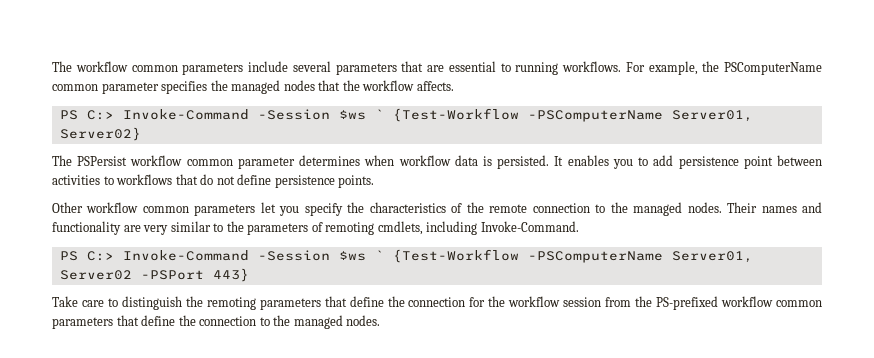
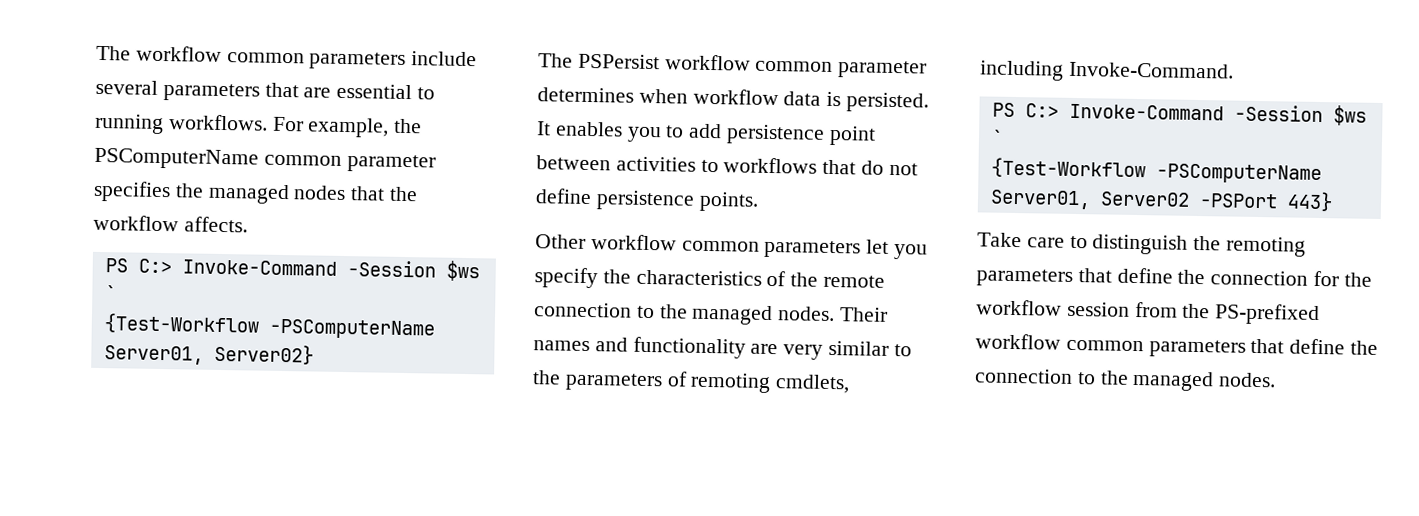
  For example, the PSComputerName common parameter specifies the managed nodes that the workflow affects.
- PS C:> Invoke-Command -Session $ws ` {Test-Workflow -PSComputerName Server01, Server02}
+ PS C:> Invoke-Command -Session $ws `
+ {Test-Workflow -PSComputerName Server01, Server02}
  Their names and functionality are very similar to the parameters of remoting cmdlets, including Invoke-Command.
- PS C:> Invoke-Command -Session $ws ` {Test-Workflow -PSComputerName Server01, Server02 -PSPort 443}
+ PS C:> Invoke-Command -Session $ws `
+ {Test-Workflow -PSComputerName Server01, Server02 -PSPort 443}

